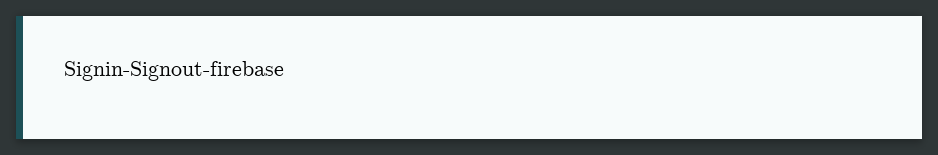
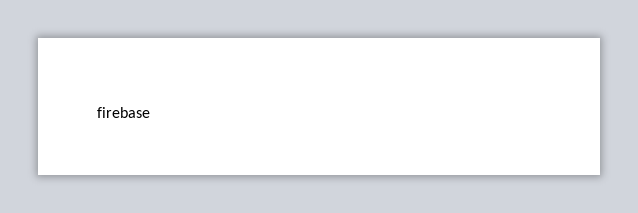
- Signin-Signout-firebase
+ firebase

